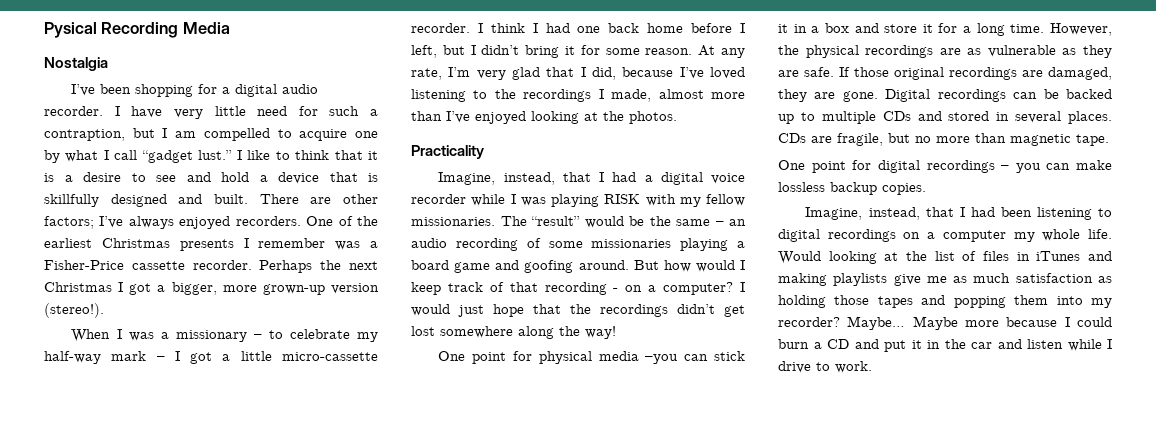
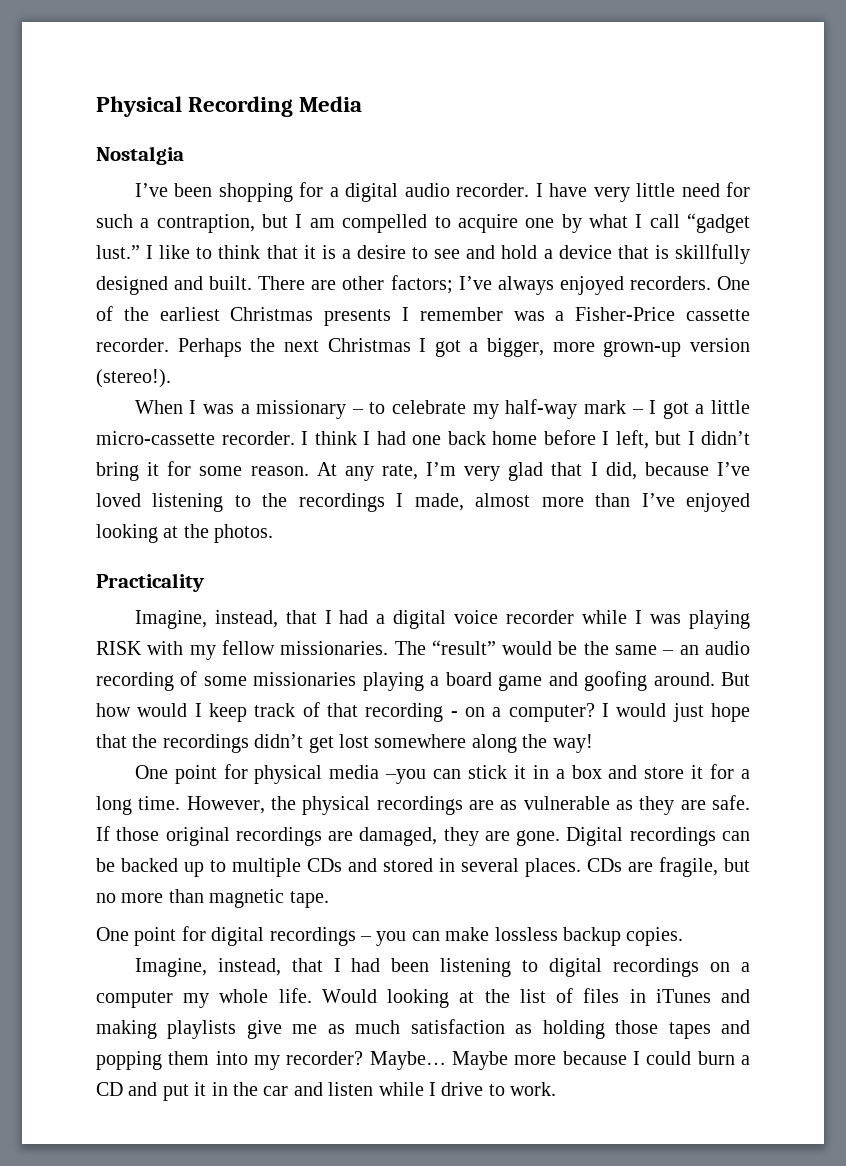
- Pysical Recording Media
+ Physical Recording Media

